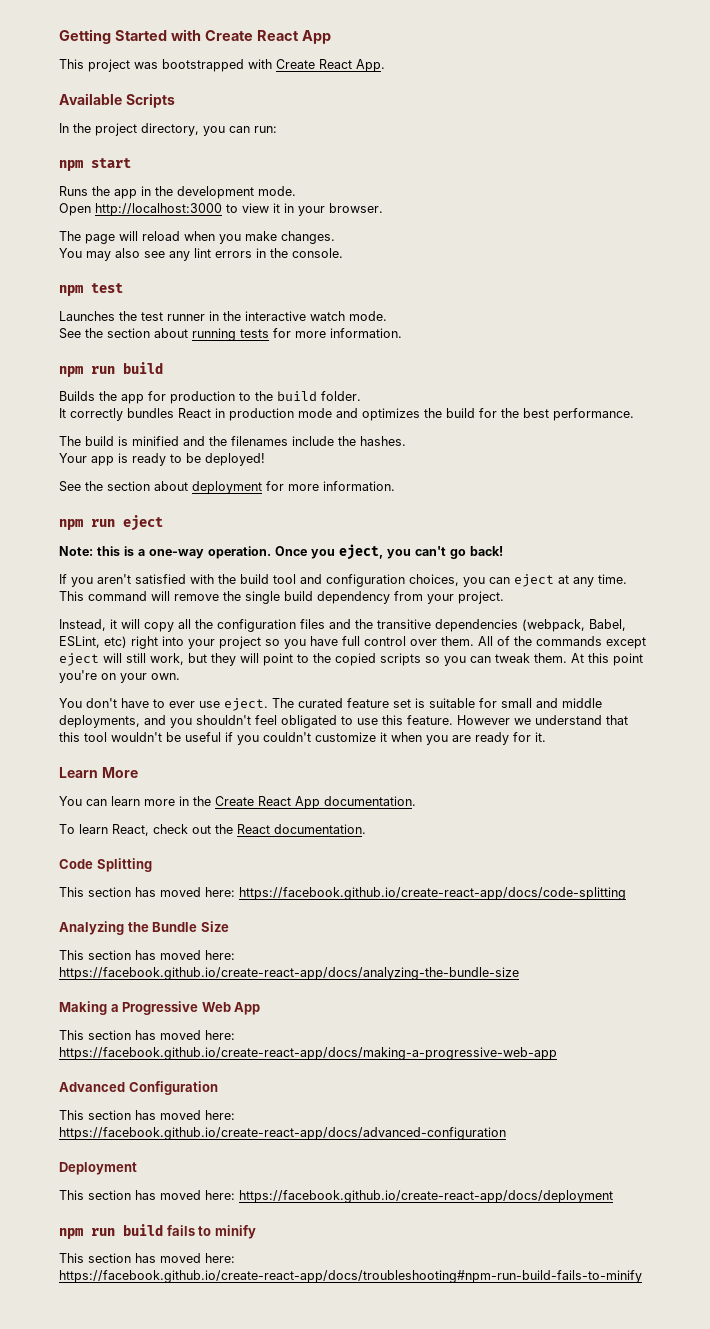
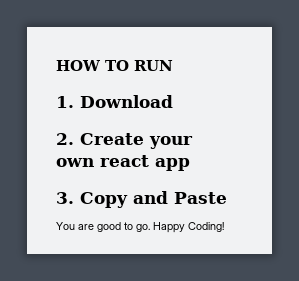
- Getting Started with Create React App
- This project was bootstrapped with Create React App.
- Available Scripts
- In the project directory, you can run:
- npm start
- Runs the app in the development mode.
- Open http://localhost:3000 to view it in your browser.
- The page will reload when you make changes.
- You may also see any lint errors in the console.
- npm test
- Launches the test runner in the interactive watch mode.
- See the section about running tests for more information.
- npm run build
- Builds the app for production to the build folder.
- It correctly bundles React in production mode and optimizes the build for the best performance.
- The build is minified and the filenames include the hashes.
- Your app is ready to be deployed!
- See the section about deployment for more information.
- npm run eject
- Note: this is a one-way operation. Once you eject, you can't go back!
- If you aren't satisfied with the build tool and configuration choices, you can eject at any time. This command will remove the single build dependency from your project.
- Instead, it will copy all the configuration files and the transitive dependencies (webpack, Babel, ESLint, etc) right into your project so you have full control over them. All of the commands except eject will still work, but they will point to the copied scripts so you can tweak them. At this point you're on your own.
- You don't have to ever use eject. The curated feature set is suitable for small and middle deployments, and you shouldn't feel obligated to use this feature. However we understand that this tool wouldn't be useful if you couldn't customize it when you are ready for it.
- Learn More
- You can learn more in the Create React App documentation.
- To learn React, check out the React documentation.
- Code Splitting
- This section has moved here: https://facebook.github.io/create-react-app/docs/code-splitting
- Analyzing the Bundle Size
- This section has moved here: https://facebook.github.io/create-react-app/docs/analyzing-the-bundle-size
- Making a Progressive Web App
- This section has moved here: https://facebook.github.io/create-react-app/docs/making-a-progressive-web-app
- Advanced Configuration
- This section has moved here: https://facebook.github.io/create-react-app/docs/advanced-configuration
- Deployment
- This section has moved here: https://facebook.github.io/create-react-app/docs/deployment
- npm run build fails to minify
- This section has moved here: https://facebook.github.io/create-react-app/docs/troubleshooting#npm-run-build-fails-to-minify
+ HOW TO RUN
+ 1. Download
+ 2. Create your own react app
+ 3. Copy and Paste
+ You are good to go. Happy Coding!

